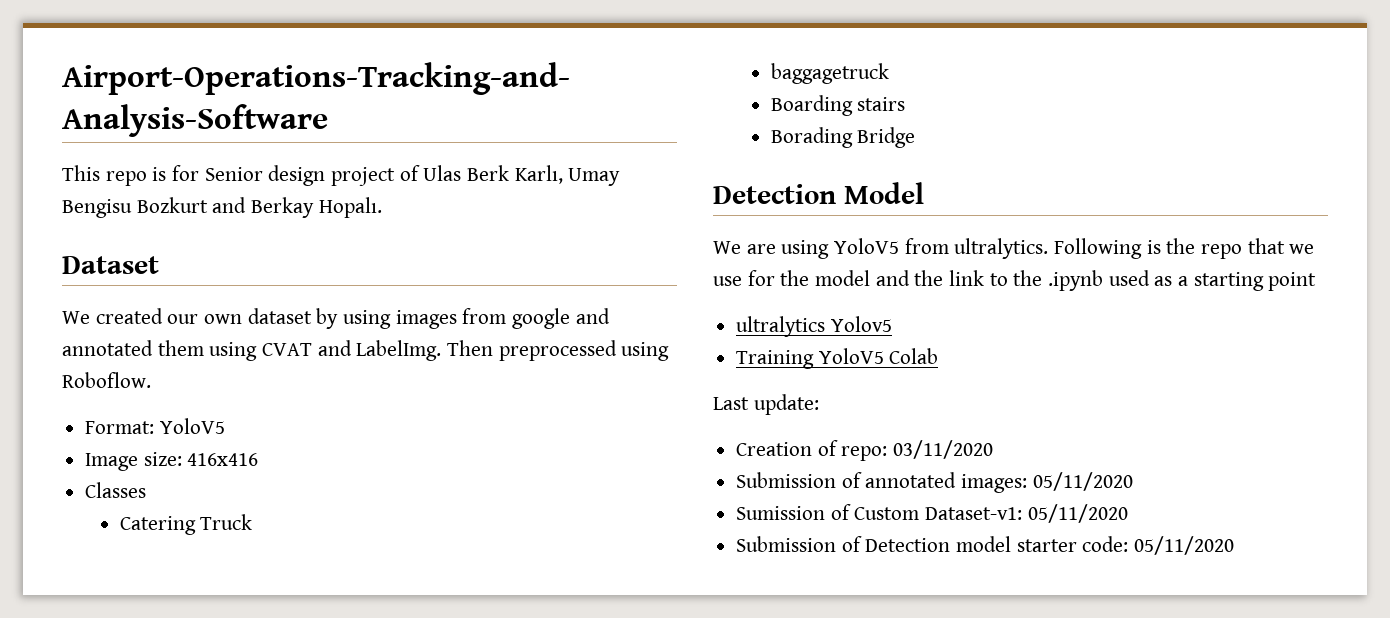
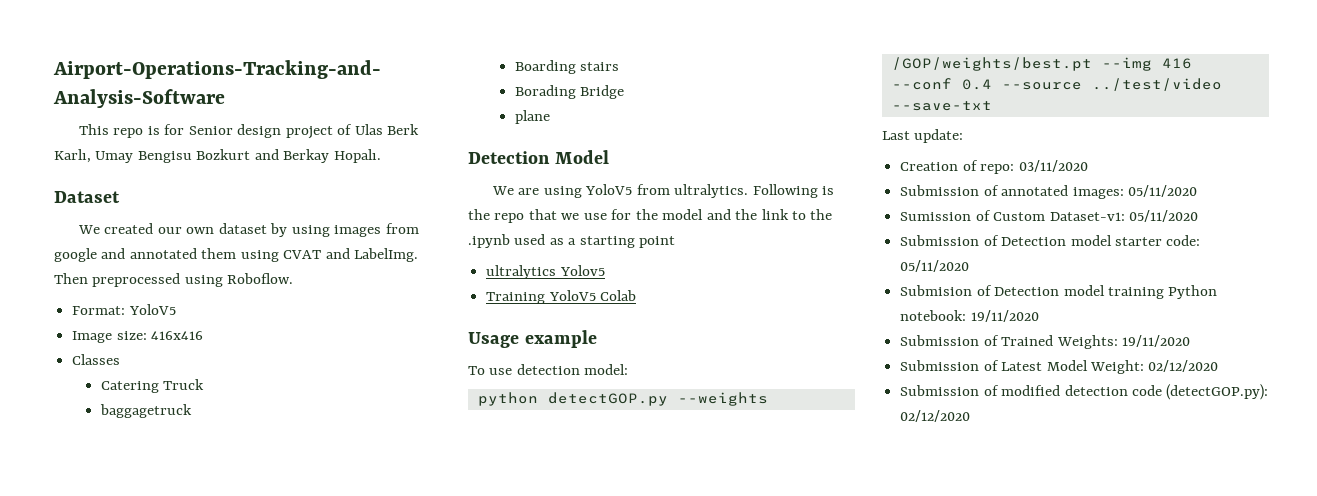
+ plane
+ Usage example
+ To use detection model:
+ python detectGOP.py --weights /GOP/weights/best.pt --img 416 --conf 0.4 --source ../test/video --save-txt
+ Submision of Detection model training Python notebook: 19/11/2020
+ Submission of Trained Weights: 19/11/2020
+ Submission of Latest Model Weight: 02/12/2020
+ Submission of modified detection code (detectGOP.py): 02/12/2020

